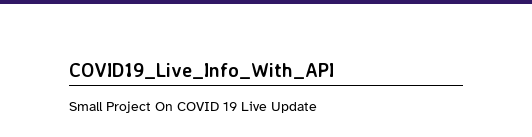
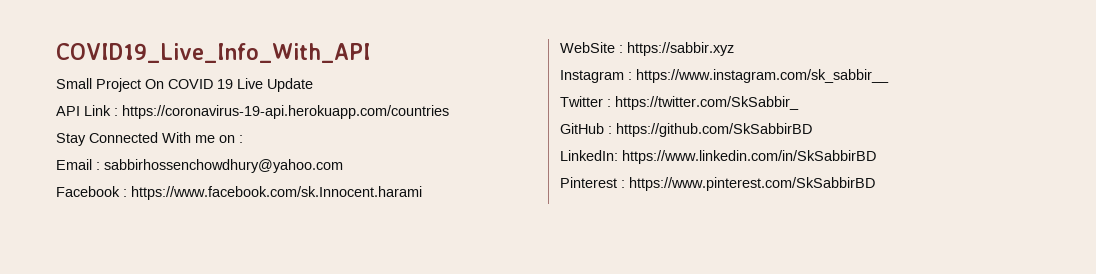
+ API Link : https://coronavirus-19-api.herokuapp.com/countries
+ Stay Connected With me on :
+ Email : sabbirhossenchowdhury@yahoo.com
+ Facebook : https://www.facebook.com/sk.Innocent.harami
+ WebSite : https://sabbir.xyz
+ Instagram : https://www.instagram.com/sk_sabbir__
+ Twitter : https://twitter.com/SkSabbir_
+ GitHub : https://github.com/SkSabbirBD
+ LinkedIn: https://www.linkedin.com/in/SkSabbirBD
+ Pinterest : https://www.pinterest.com/SkSabbirBD

